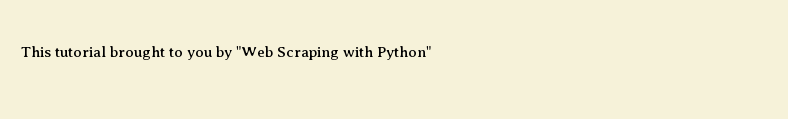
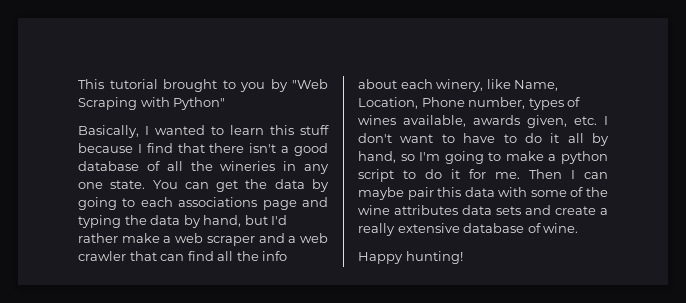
+ Basically, I wanted to learn this stuff because I find that there isn't a good database of all the wineries in any one state. You can get the data by going to each associations page and typing the data by hand, but I'd rather make a web scraper and a web crawler that can find all the info about each winery, like Name, Location, Phone number, types of wines available, awards given, etc. I don't want to have to do it all by hand, so I'm going to make a python script to do it for me. Then I can maybe pair this data with some of the wine attributes data sets and create a really extensive database of wine.
+ Happy hunting!

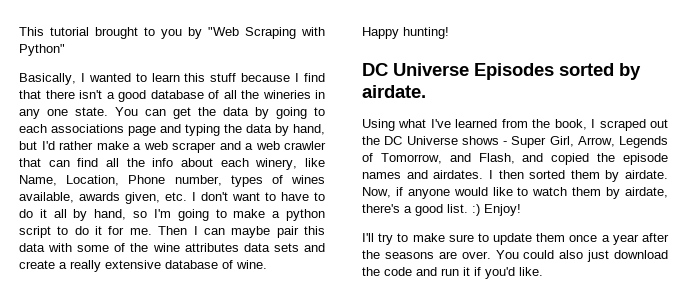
+ DC Universe Episodes sorted by airdate.
+ Using what I've learned from the book, I scraped out the DC Universe shows - Super Girl, Arrow, Legends of Tomorrow, and Flash, and copied the episode names and airdates. I then sorted them by airdate. Now, if anyone would like to watch them by airdate, there's a good list. :) Enjoy!
+ I'll try to make sure to update them once a year after the seasons are over. You could also just download the code and run it if you'd like.

